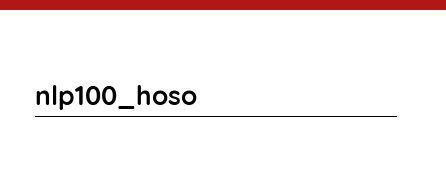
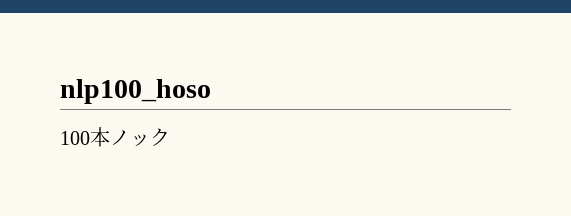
+ 100本ノック

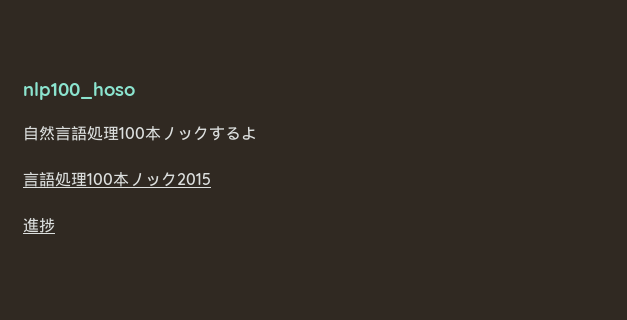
- 100本ノック
+ 自然言語処理100本ノックするよ
+ 言語処理100本ノック2015
+ 進捗

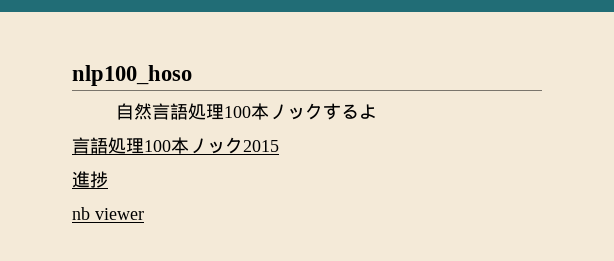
+ nb viewer

